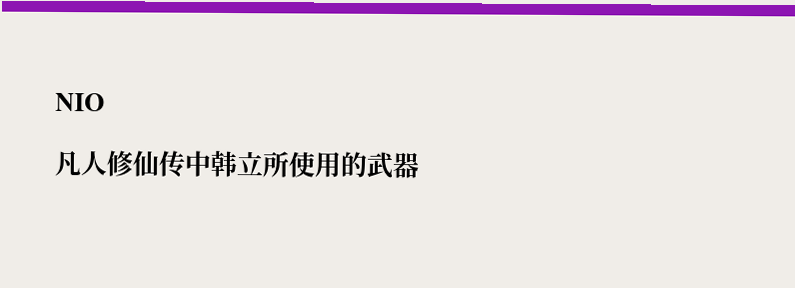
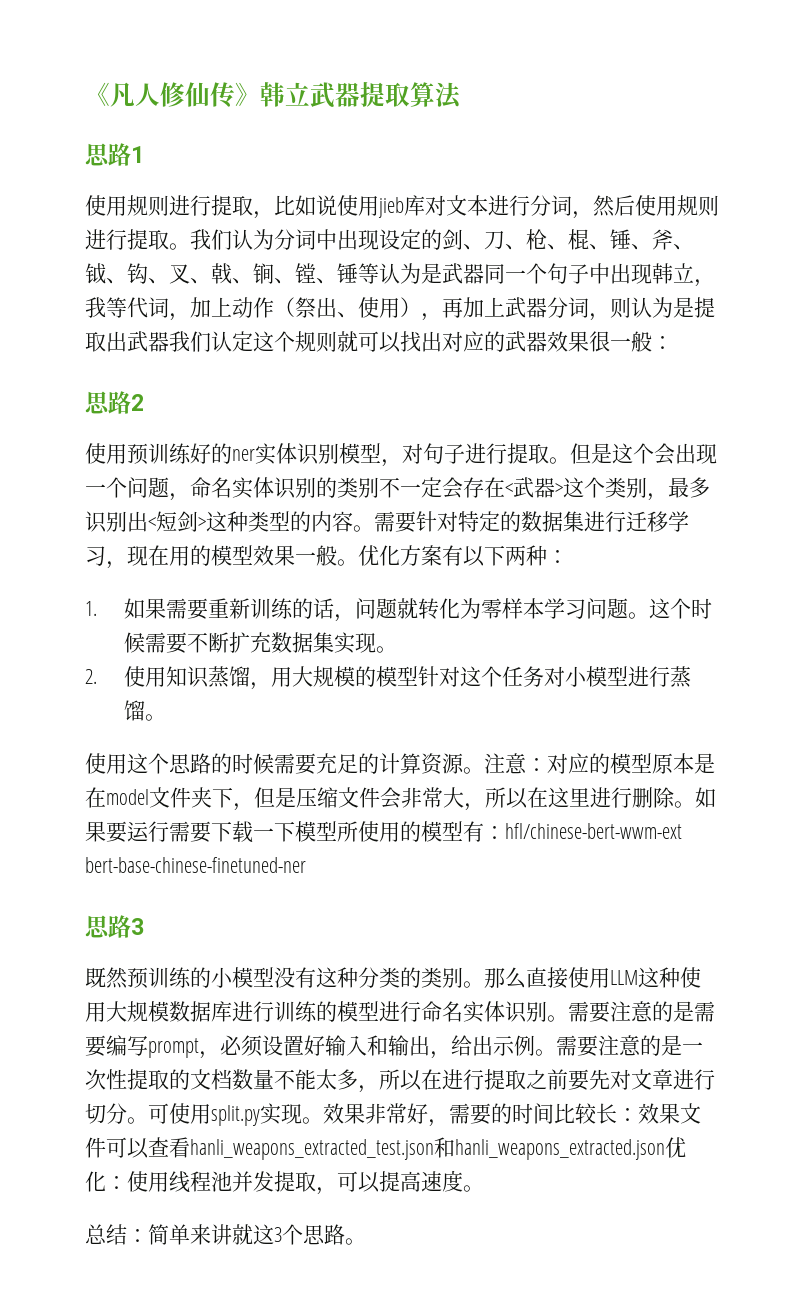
- NIO
- 凡人修仙传中韩立所使用的武器
+ 《凡人修仙传》韩立武器提取算法
+ 思路1
+ 使用规则进行提取，比如说使用jieb库对文本进行分词，然后使用规则进行提取。我们认为分词中出现设定的剑、刀、枪、棍、锤、斧、钺、钩、叉、戟、锏、镗、锤等认为是武器同一个句子中出现韩立，我等代词，加上动作（祭出、使用），再加上武器分词，则认为是提取出武器我们认定这个规则就可以找出对应的武器效果很一般：
+ 思路2
+ 使用预训练好的ner实体识别模型，对句子进行提取。但是这个会出现一个问题，命名实体识别的类别不一定会存在<武器>这个类别，最多识别出<短剑>这种类型的内容。需要针对特定的数据集进行迁移学习，现在用的模型效果一般。优化方案有以下两种：
+ 1.如果需要重新训练的话，问题就转化为零样本学习问题。这个时候需要不断扩充数据集实现。
+ 2.使用知识蒸馏，用大规模的模型针对这个任务对小模型进行蒸馏。
+ 使用这个思路的时候需要充足的计算资源。注意：对应的模型原本是在model文件夹下，但是压缩文件会非常大，所以在这里进行删除。如果要运行需要下载一下模型所使用的模型有：hfl/chinese-bert-wwm-ext bert-base-chinese-finetuned-ner
+ 思路3
+ 既然预训练的小模型没有这种分类的类别。那么直接使用LLM这种使用大规模数据库进行训练的模型进行命名实体识别。需要注意的是需要编写prompt，必须设置好输入和输出，给出示例。需要注意的是一次性提取的文档数量不能太多，所以在进行提取之前要先对文章进行切分。可使用split.py实现。效果非常好，需要的时间比较长：效果文件可以查看hanli_weapons_extracted_test.json和hanli_weapons_extracted.json优化：使用线程池并发提取，可以提高速度。
+ 总结：简单来讲就这3个思路。

